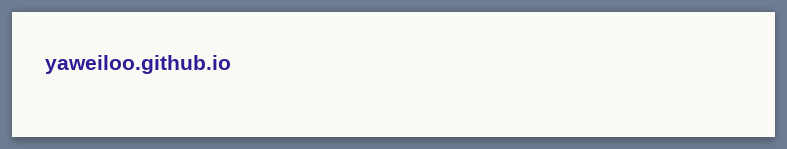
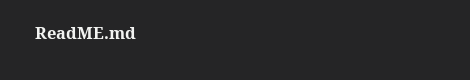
- yaweiloo.github.io
+ ReadME.md

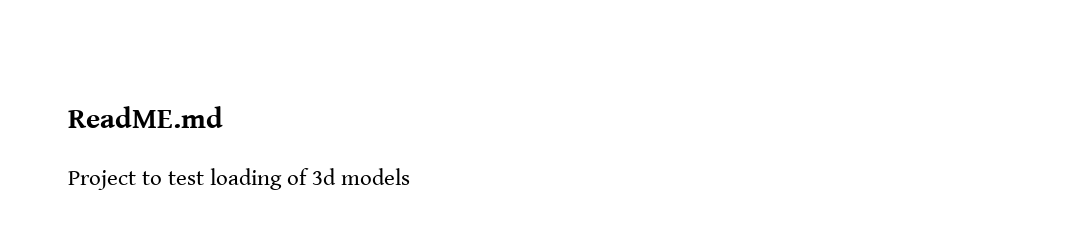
+ Project to test loading of 3d models

